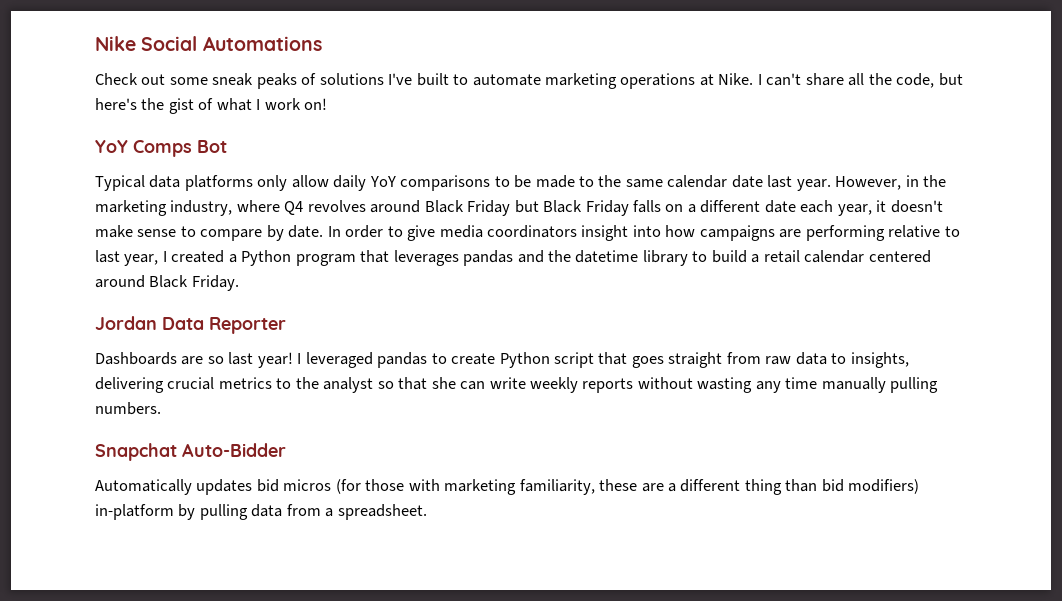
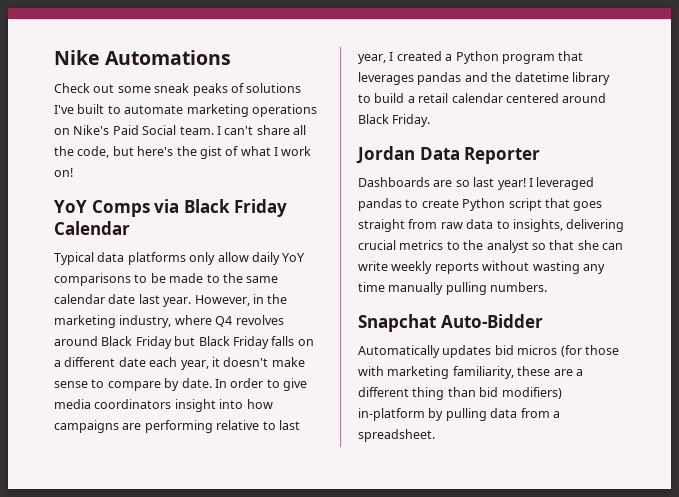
- Nike Social Automations
+ Nike Automations
- Check out some sneak peaks of solutions I've built to automate marketing operations at Nike.
+ Check out some sneak peaks of solutions I've built to automate marketing operations on Nike's Paid Social team.
- YoY Comps Bot
+ YoY Comps via Black Friday Calendar

